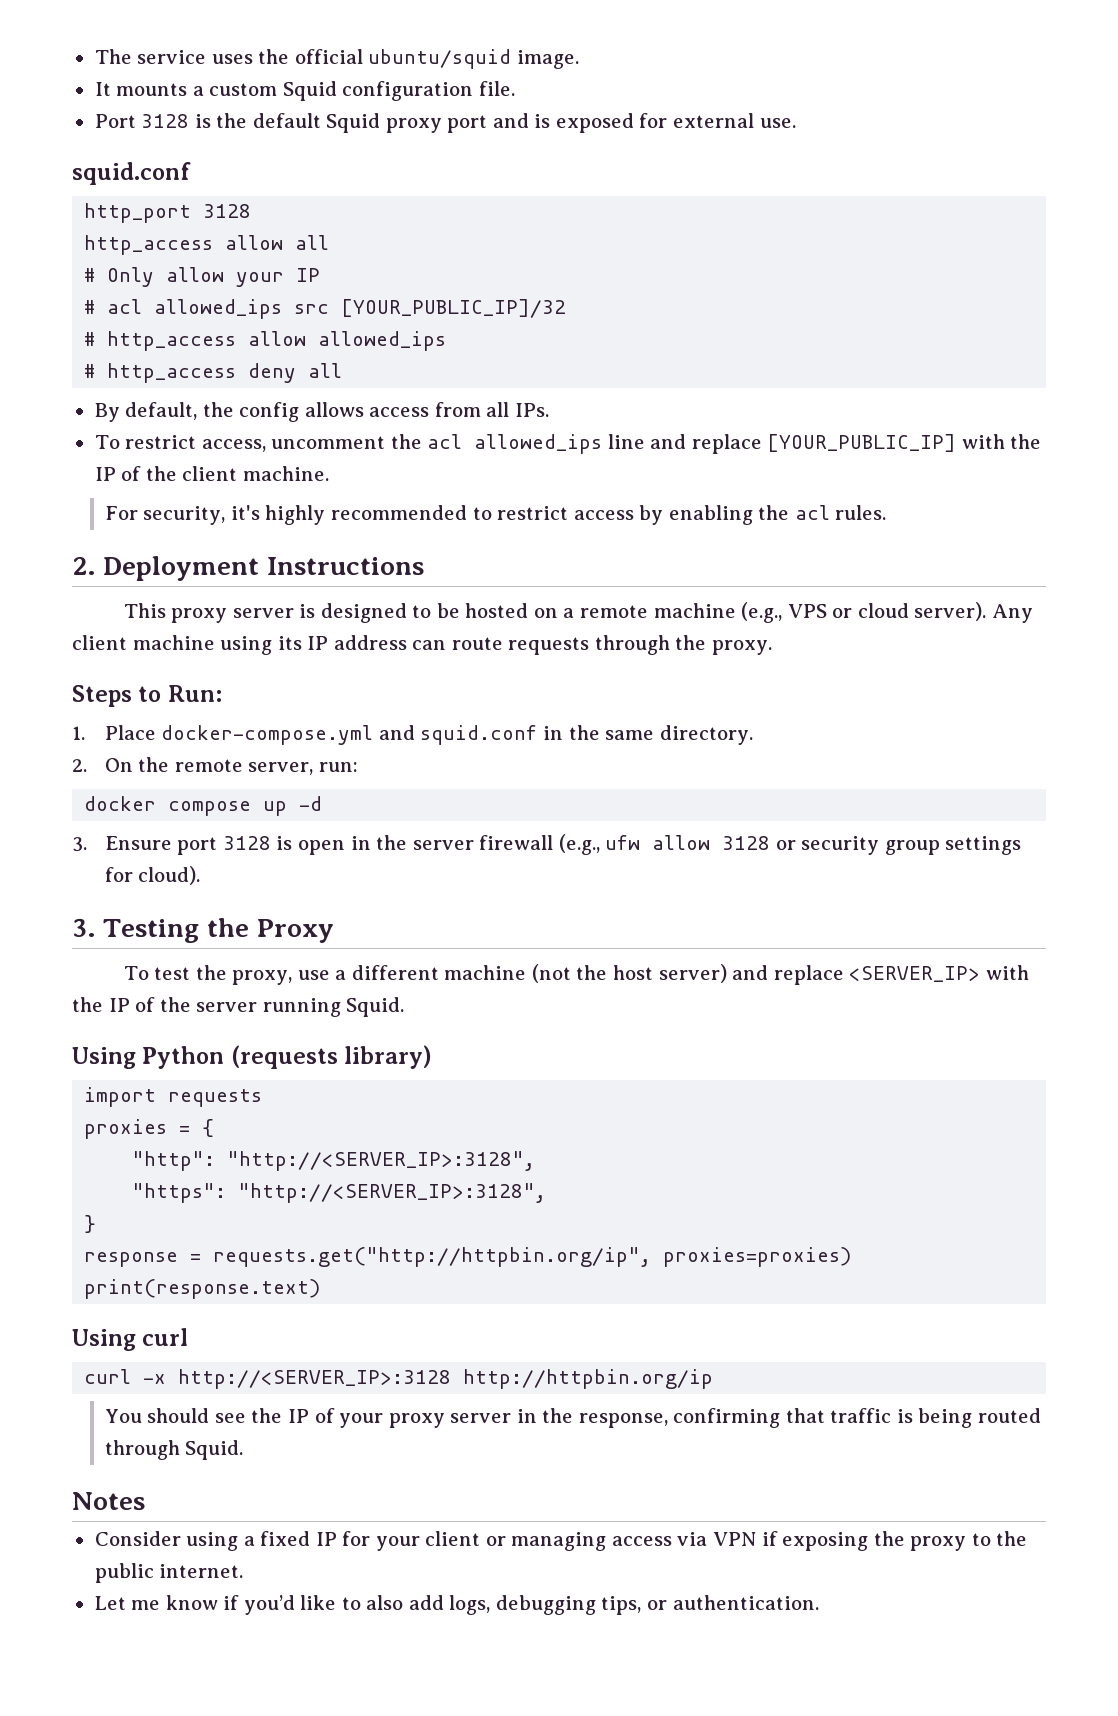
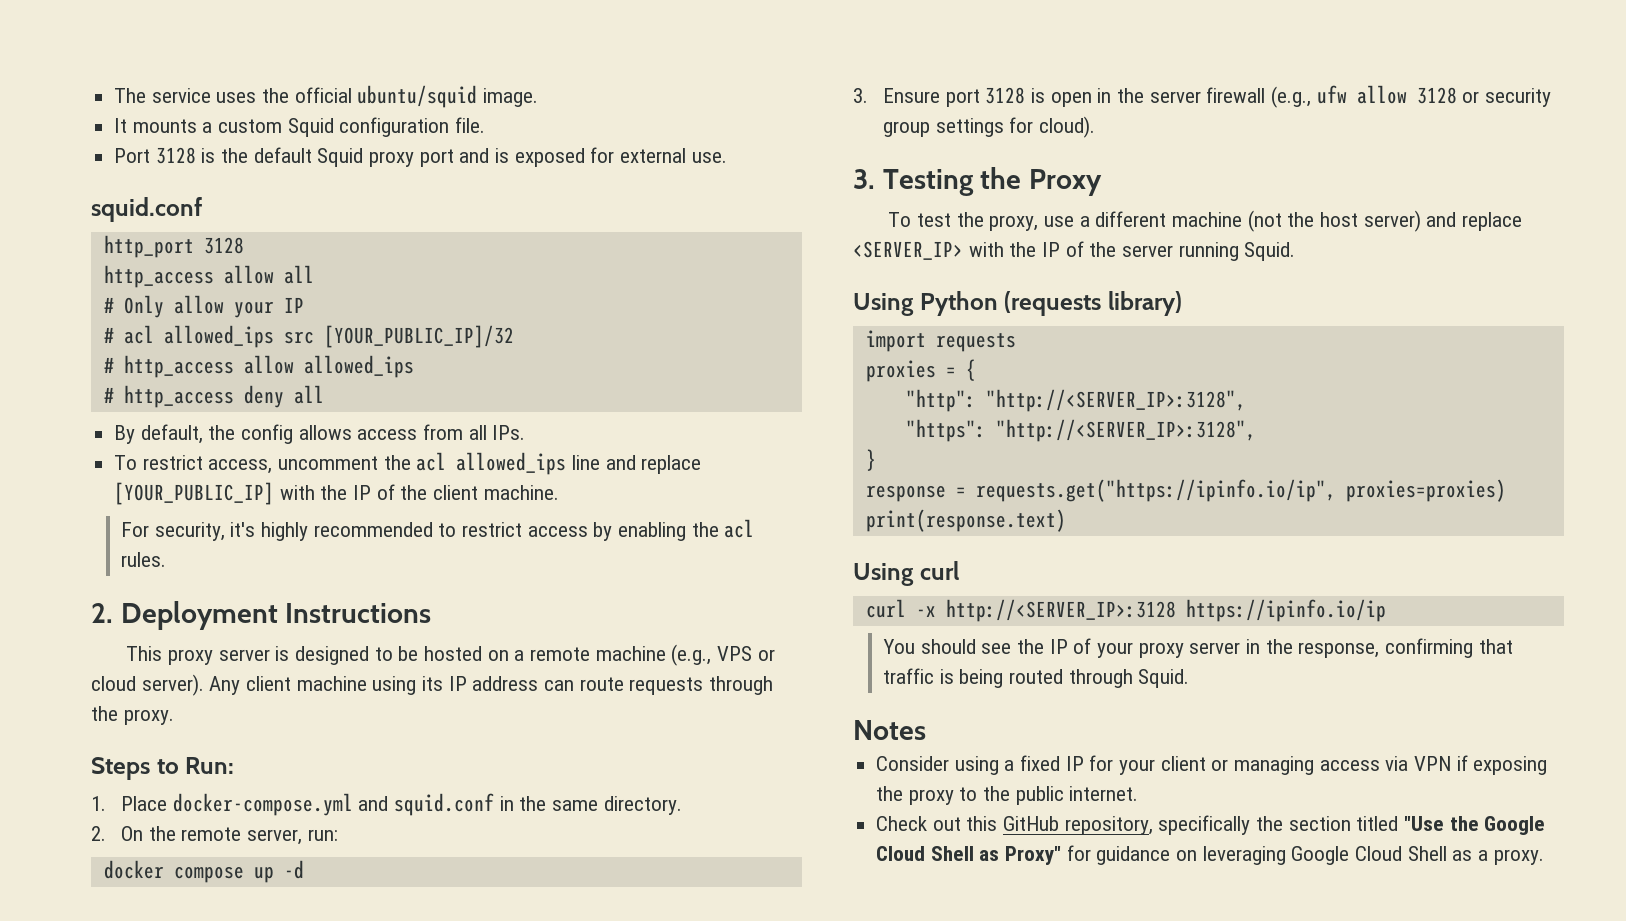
- response = requests.get("http://httpbin.org/ip", proxies=proxies)
+ response = requests.get("https://ipinfo.io/ip", proxies=proxies)
- curl -x http://<SERVER_IP>:3128 http://httpbin.org/ip
+ curl -x http://<SERVER_IP>:3128 https://ipinfo.io/ip
- Let me know if you’d like to also add logs, debugging tips, or authentication.
+ Check out this GitHub repository, specifically the section titled "Use the Google Cloud Shell as Proxy" for guidance on leveraging Google Cloud Shell as a proxy.

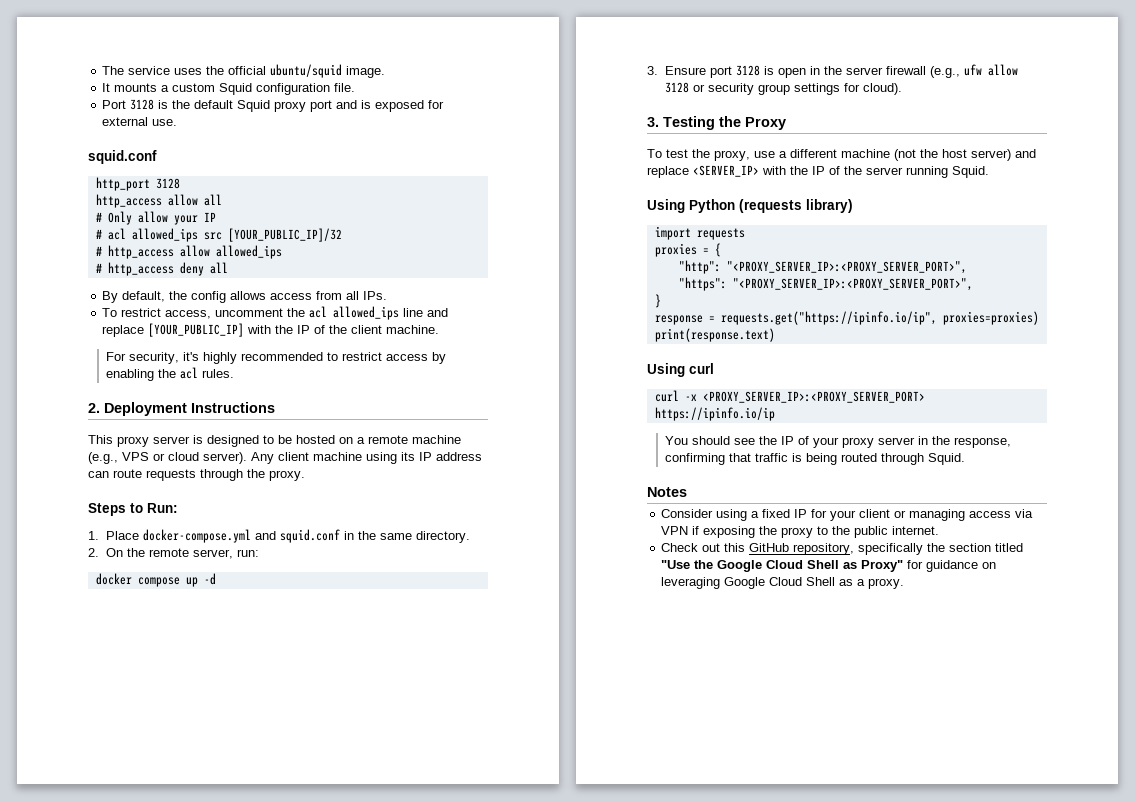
- "http": "http://<SERVER_IP>:3128",
+ "http": "<PROXY_SERVER_IP>:<PROXY_SERVER_PORT>",
- "https": "http://<SERVER_IP>:3128",
+ "https": "<PROXY_SERVER_IP>:<PROXY_SERVER_PORT>",
- curl -x http://<SERVER_IP>:3128 https://ipinfo.io/ip
+ curl -x <PROXY_SERVER_IP>:<PROXY_SERVER_PORT> https://ipinfo.io/ip

